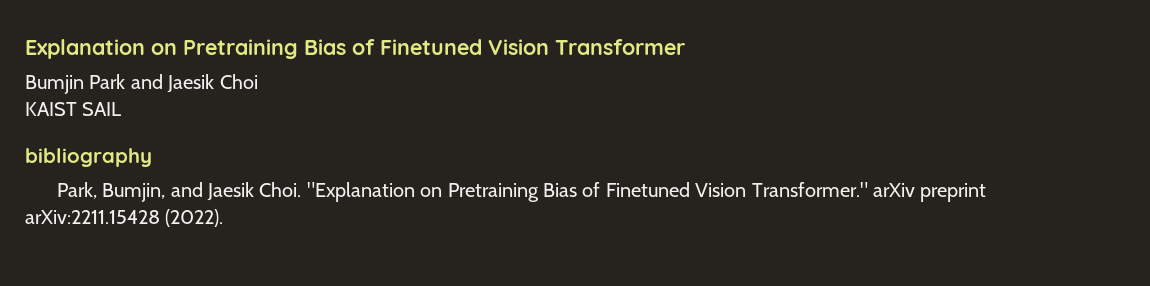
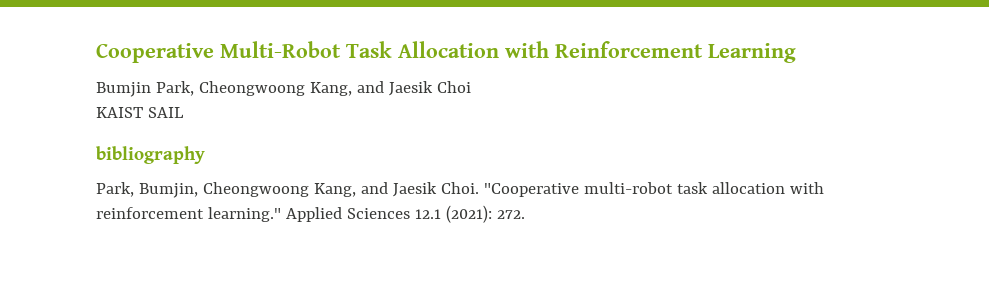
- Explanation on Pretraining Bias of Finetuned Vision Transformer
- Bumjin Park and Jaesik Choi
+ Cooperative Multi-Robot Task Allocation with Reinforcement Learning
+ Bumjin Park, Cheongwoong Kang, and Jaesik Choi
- Park, Bumjin, and Jaesik Choi.
+ Park, Bumjin, Cheongwoong Kang, and Jaesik Choi.
- "Explanation on Pretraining Bias of Finetuned Vision Transformer." arXiv preprint arXiv:2211.15428 (2022).
+ "Cooperative multi-robot task allocation with reinforcement learning." Applied Sciences 12.1 (2021): 272.

